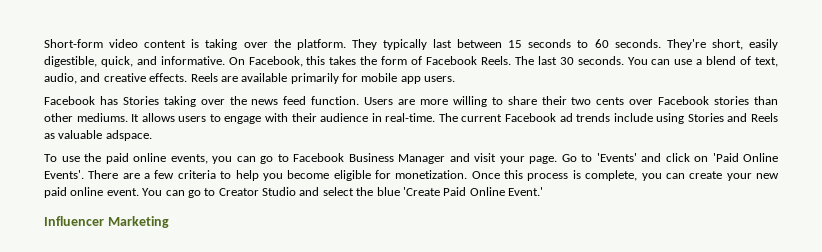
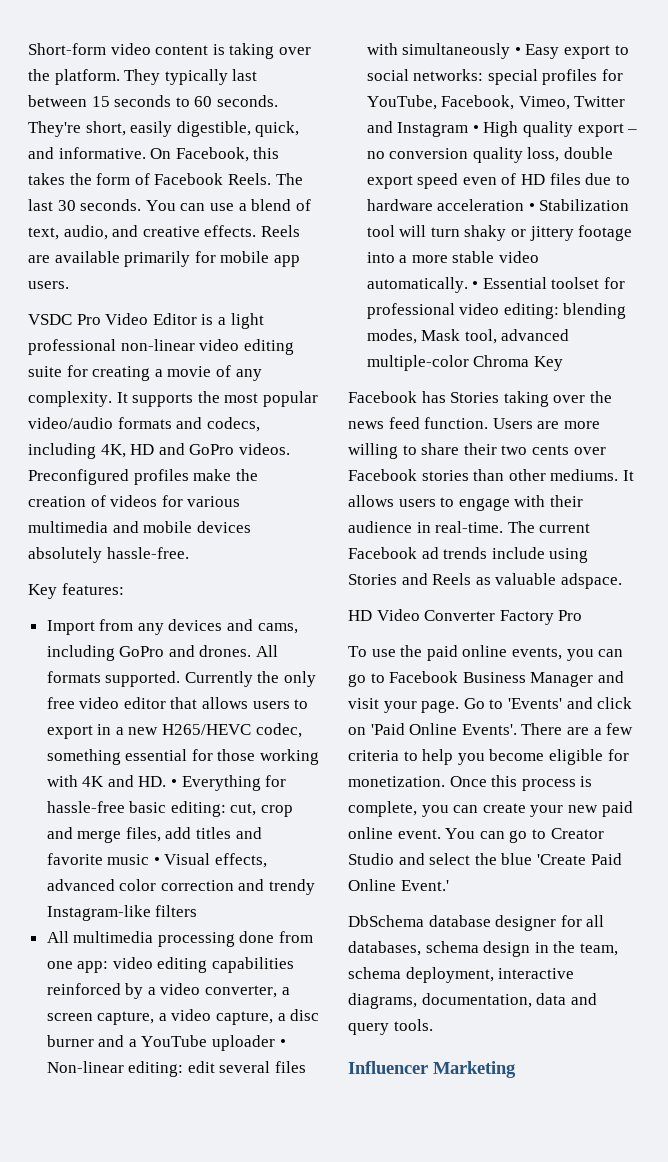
+ VSDC Pro Video Editor is a light professional non-linear video editing suite for creating a movie of any complexity. It supports the most popular video/audio formats and codecs, including 4K, HD and GoPro videos. Preconfigured profiles make the creation of videos for various multimedia and mobile devices absolutely hassle-free.
+ Key features:
+ Import from any devices and cams, including GoPro and drones. All formats supported. Сurrently the only free video editor that allows users to export in a new H265/HEVC codec, something essential for those working with 4K and HD. • Everything for hassle-free basic editing: cut, crop and merge files, add titles and favorite music • Visual effects, advanced color correction and trendy Instagram-like filters
+ All multimedia processing done from one app: video editing capabilities reinforced by a video converter, a screen capture, a video capture, a disc burner and a YouTube uploader • Non-linear editing: edit several files with simultaneously • Easy export to social networks: special profiles for YouTube, Facebook, Vimeo, Twitter and Instagram • High quality export – no conversion quality loss, double export speed even of HD files due to hardware acceleration • Stabilization tool will turn shaky or jittery footage into a more stable video automatically. • Essential toolset for professional video editing: blending modes, Mask tool, advanced multiple-color Chroma Key
+ HD Video Converter Factory Pro
+ DbSchema database designer for all databases, schema design in the team, schema deployment, interactive diagrams, documentation, data and query tools.

